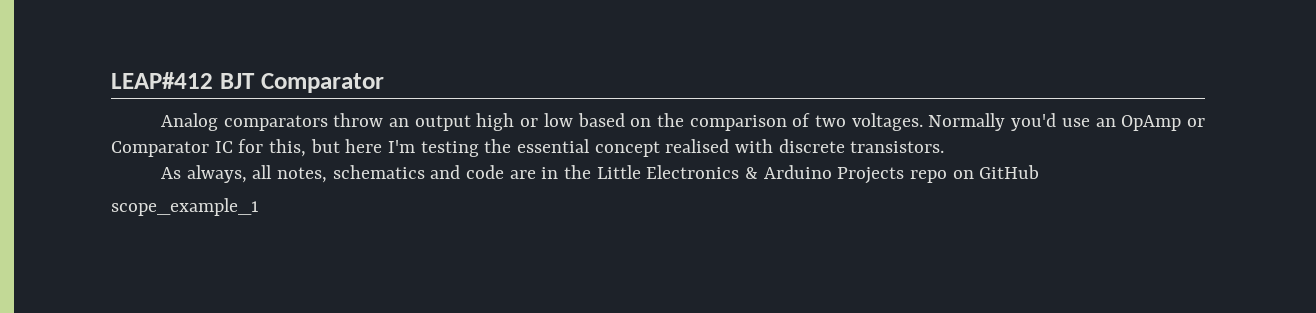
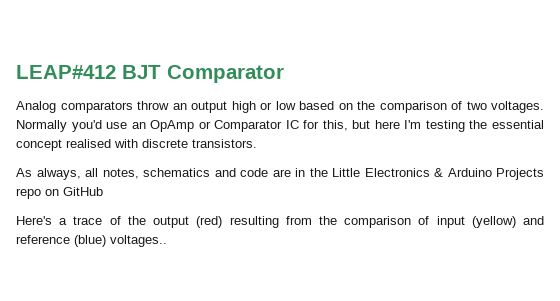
- scope_example_1
+ Here's a trace of the output (red) resulting from the comparison of input (yellow) and reference (blue) voltages..

